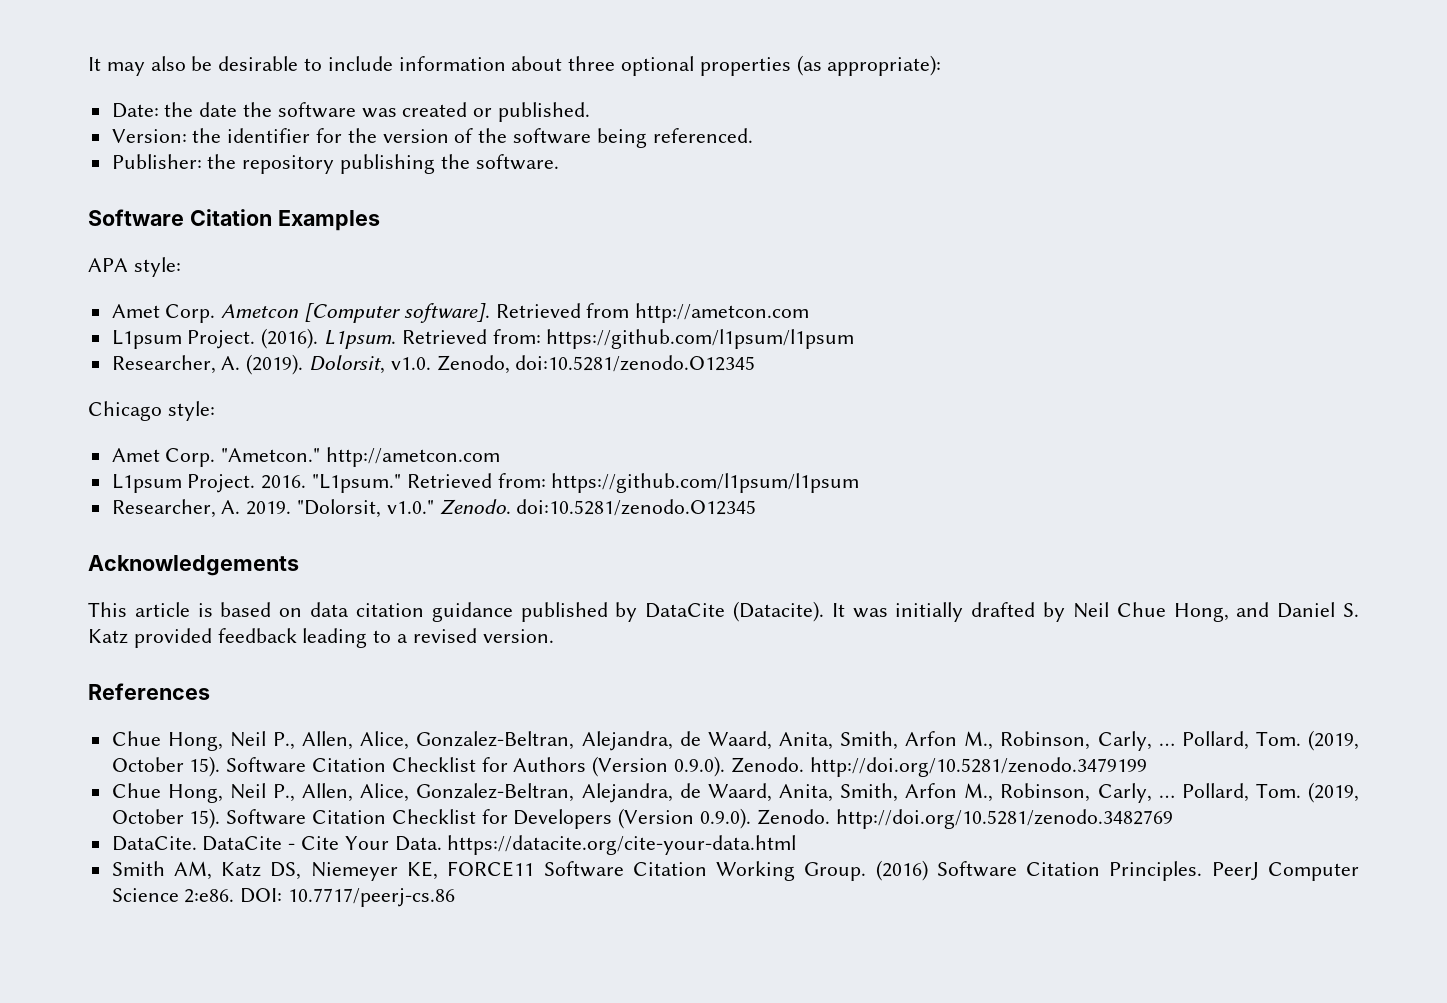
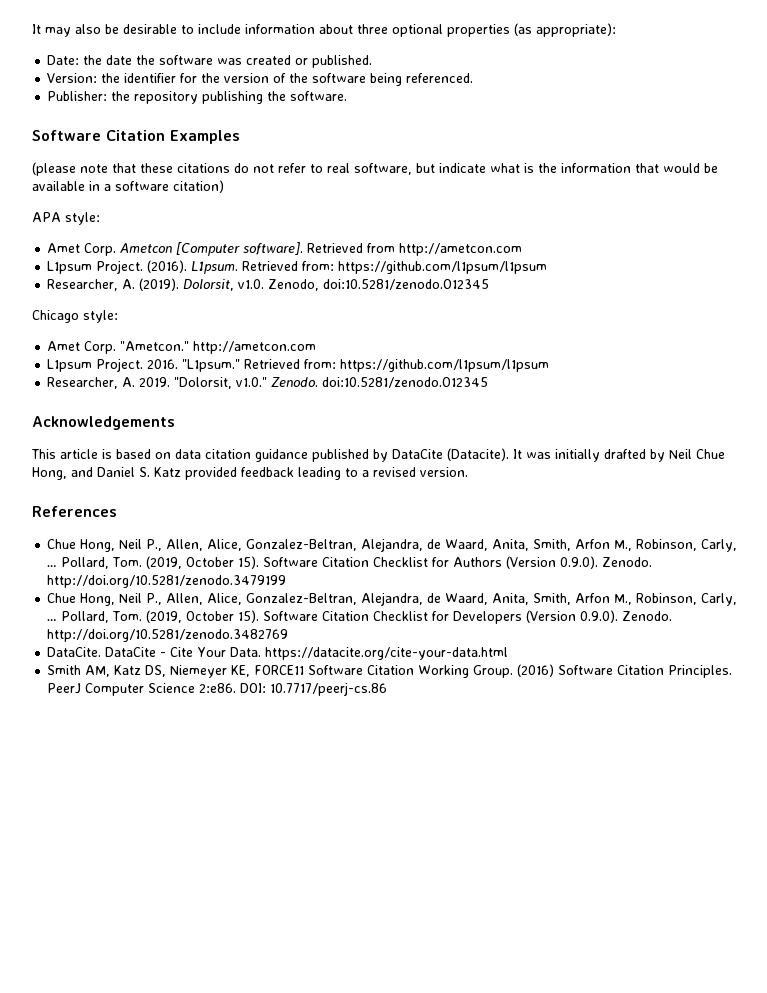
+ (please note that these citations do not refer to real software, but indicate what is the information that would be available in a software citation)

